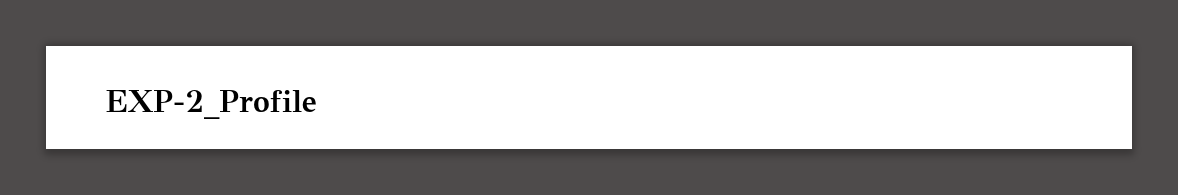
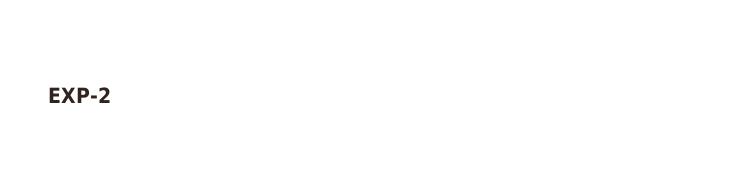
- EXP-2_Profile
+ EXP-2

